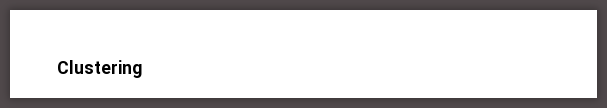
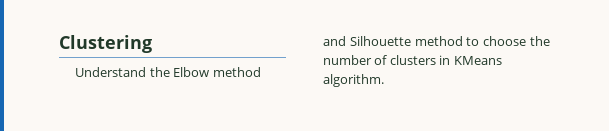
+ Understand the Elbow method and Silhouette method to choose the number of clusters in KMeans algorithm.

